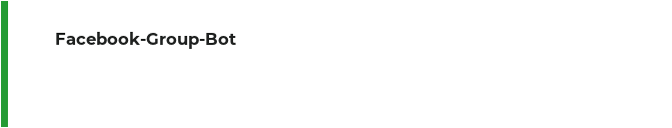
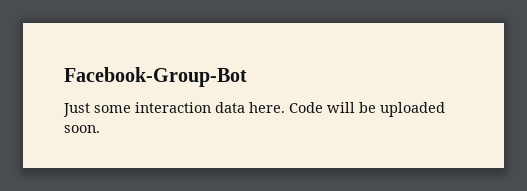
+ Just some interaction data here. Code will be uploaded soon.

